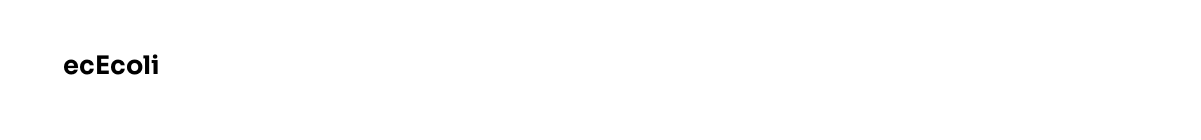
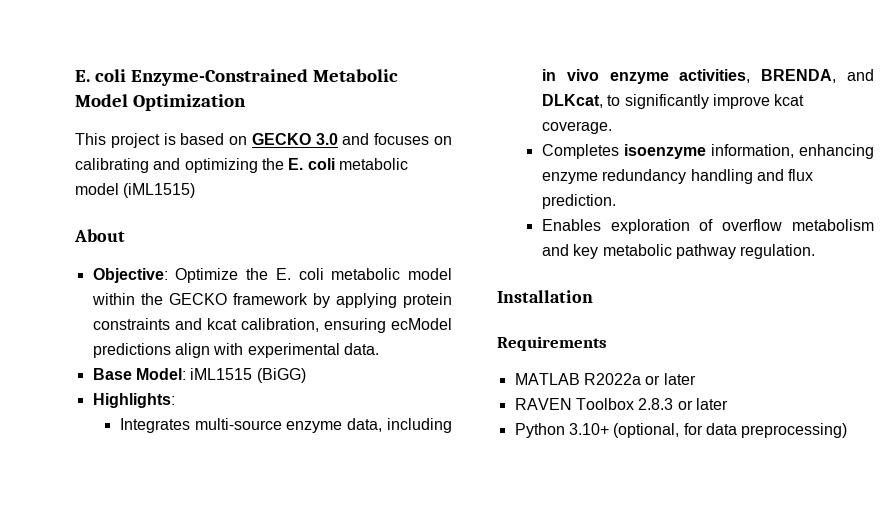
- ecEcoli
+ E. coli Enzyme-Constrained Metabolic Model Optimization
+ This project is based on GECKO 3.0 and focuses on calibrating and optimizing the E. coli metabolic model (iML1515)
+ About
+ Objective: Optimize the E. coli metabolic model within the GECKO framework by applying protein constraints and kcat calibration, ensuring ecModel predictions align with experimental data.
+ Base Model: iML1515 (BiGG)
+ Highlights:
+ Integrates multi-source enzyme data, including in vivo enzyme activities, BRENDA, and DLKcat, to significantly improve kcat coverage.
+ Completes isoenzyme information, enhancing enzyme redundancy handling and flux prediction.
+ Enables exploration of overflow metabolism and key metabolic pathway regulation.
+ Installation
+ Requirements
+ MATLAB R2022a or later
+ RAVEN Toolbox 2.8.3 or later
+ Python 3.10+ (optional, for data preprocessing)

